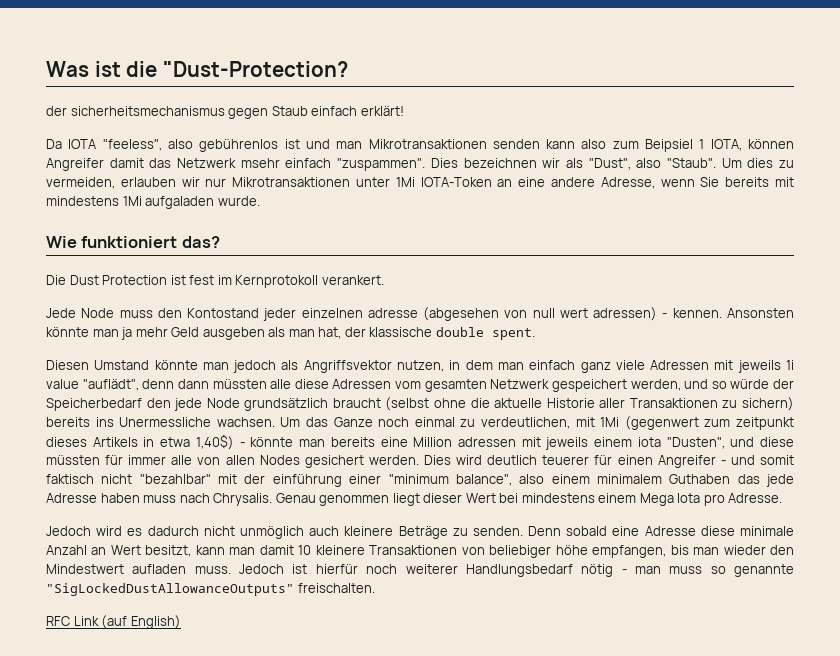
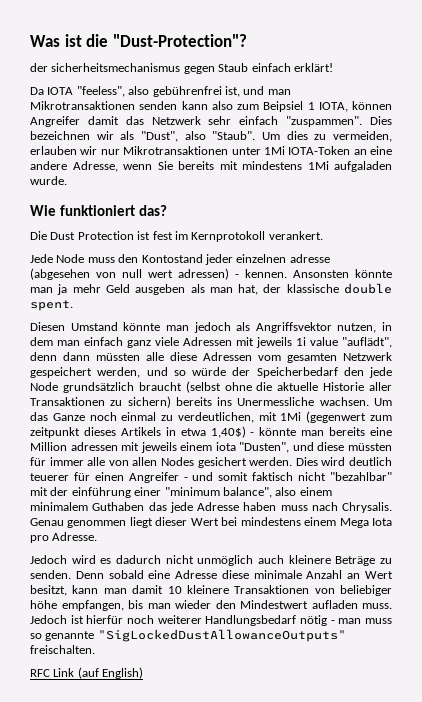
- Was ist die "Dust-Protection?
+ Was ist die "Dust-Protection"?
- Da IOTA "feeless", also gebührenlos ist und man Mikrotransaktionen senden kann also zum Beipsiel 1 IOTA, können Angreifer damit das Netzwerk msehr einfach "zuspammen".
+ Da IOTA "feeless", also gebührenfrei ist, und man Mikrotransaktionen senden kann also zum Beipsiel 1 IOTA, können Angreifer damit das Netzwerk sehr einfach "zuspammen".

